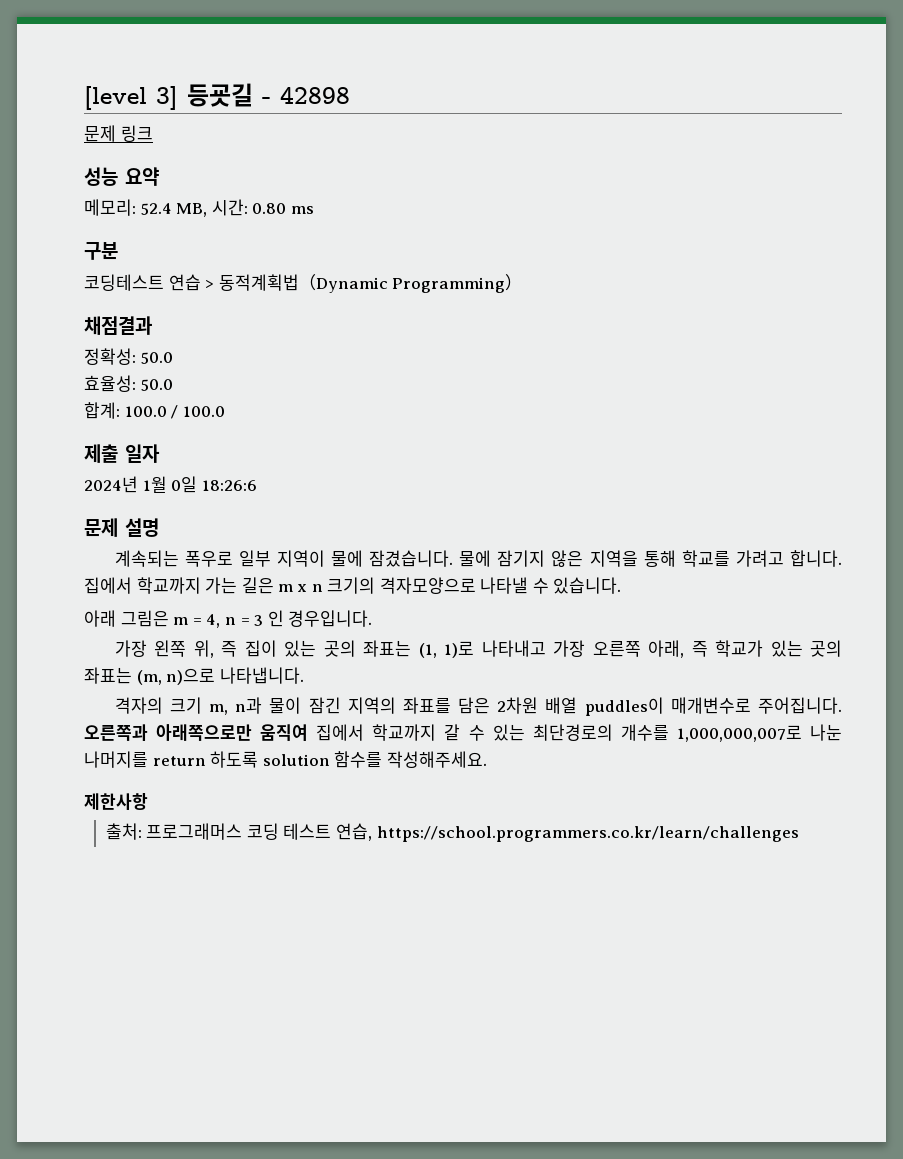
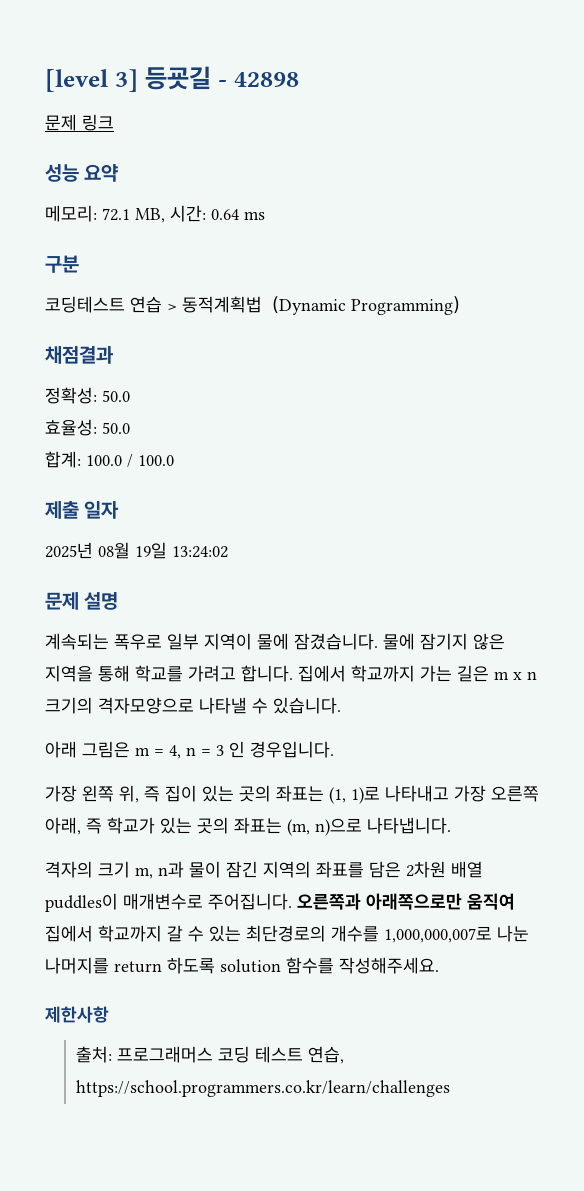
- 메모리: 52.4 MB, 시간: 0.80 ms
+ 메모리: 72.1 MB, 시간: 0.64 ms
- 2024년 1월 0일 18:26:6
+ 2025년 08월 19일 13:24:02

